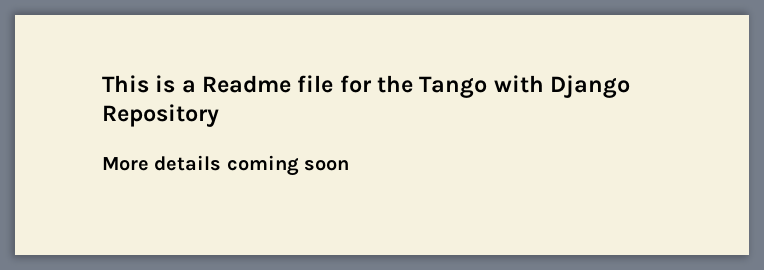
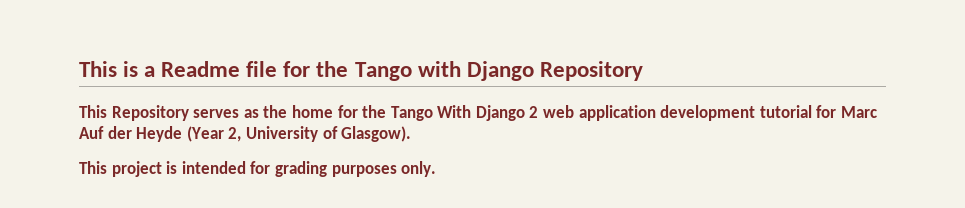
- More details coming soon
+ This Repository serves as the home for the Tango With Django 2 web application development tutorial for Marc Auf der Heyde (Year 2, University of Glasgow).
+ This project is intended for grading purposes only.

